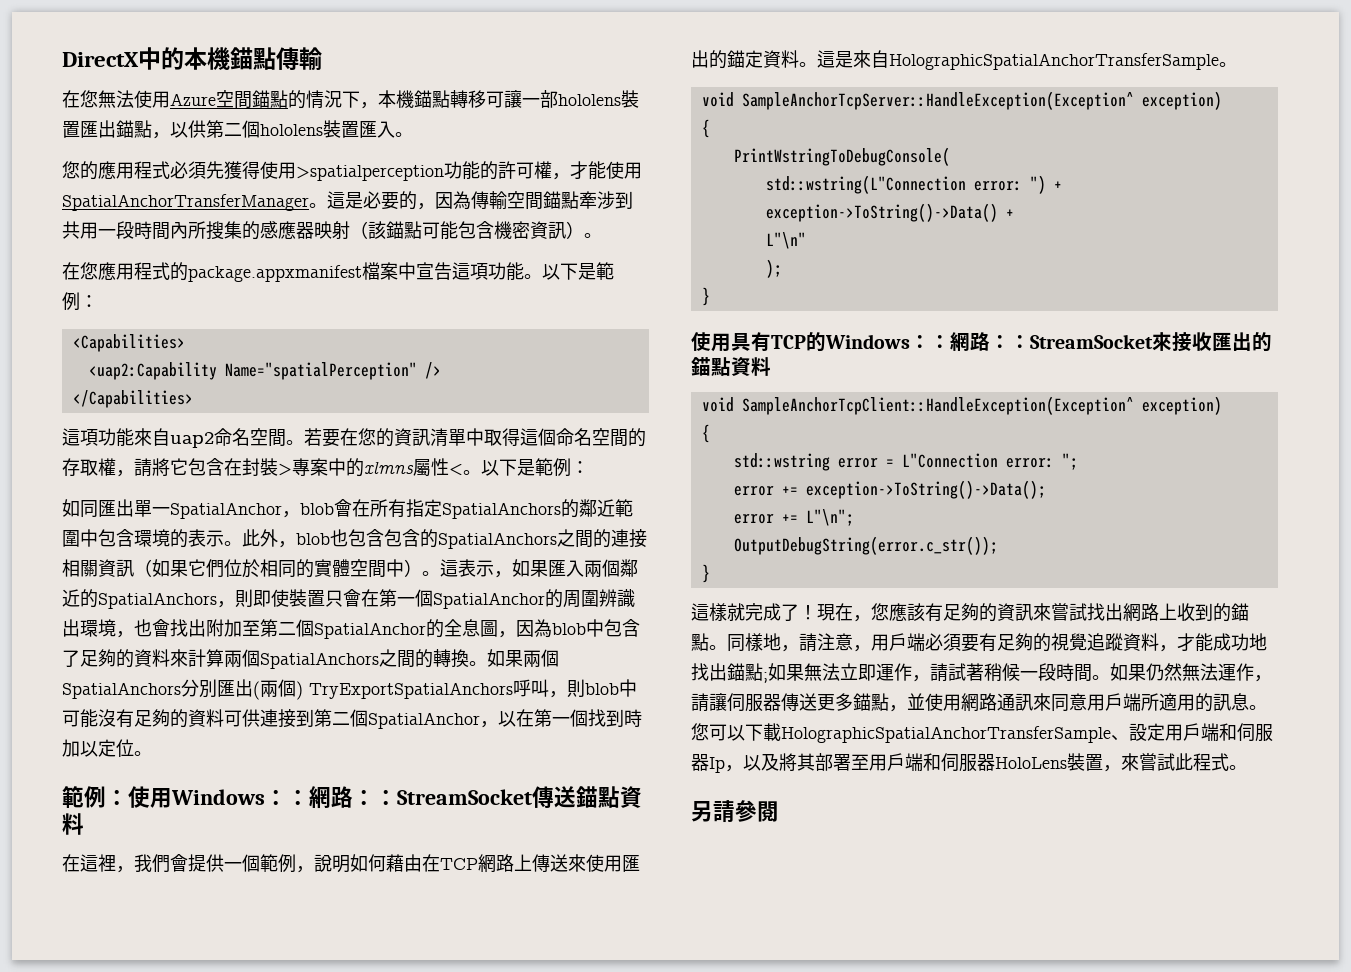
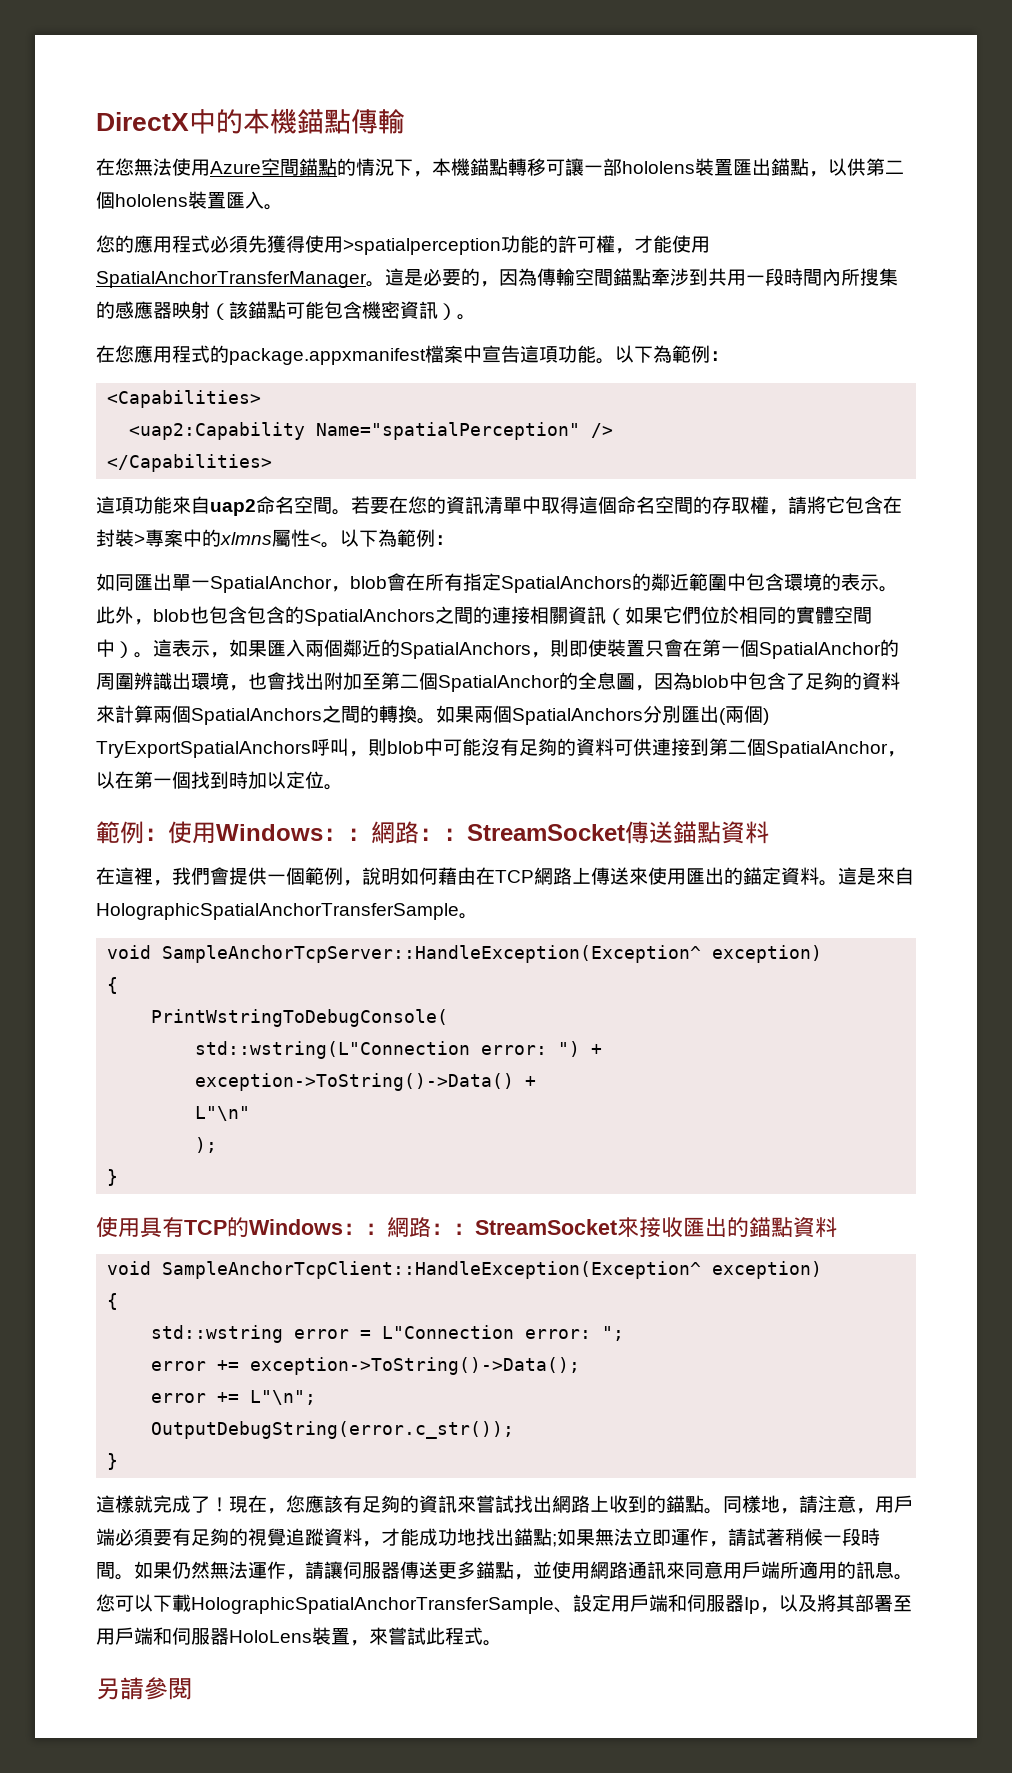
- 在您應用程式的package.appxmanifest檔案中宣告這項功能。以下是範例：
+ 在您應用程式的package.appxmanifest檔案中宣告這項功能。以下為範例：
- 若要在您的資訊清單中取得這個命名空間的存取權，請將它包含在封裝>專案中的xlmns屬性<。以下是範例：
+ 若要在您的資訊清單中取得這個命名空間的存取權，請將它包含在封裝>專案中的xlmns屬性<。以下為範例：

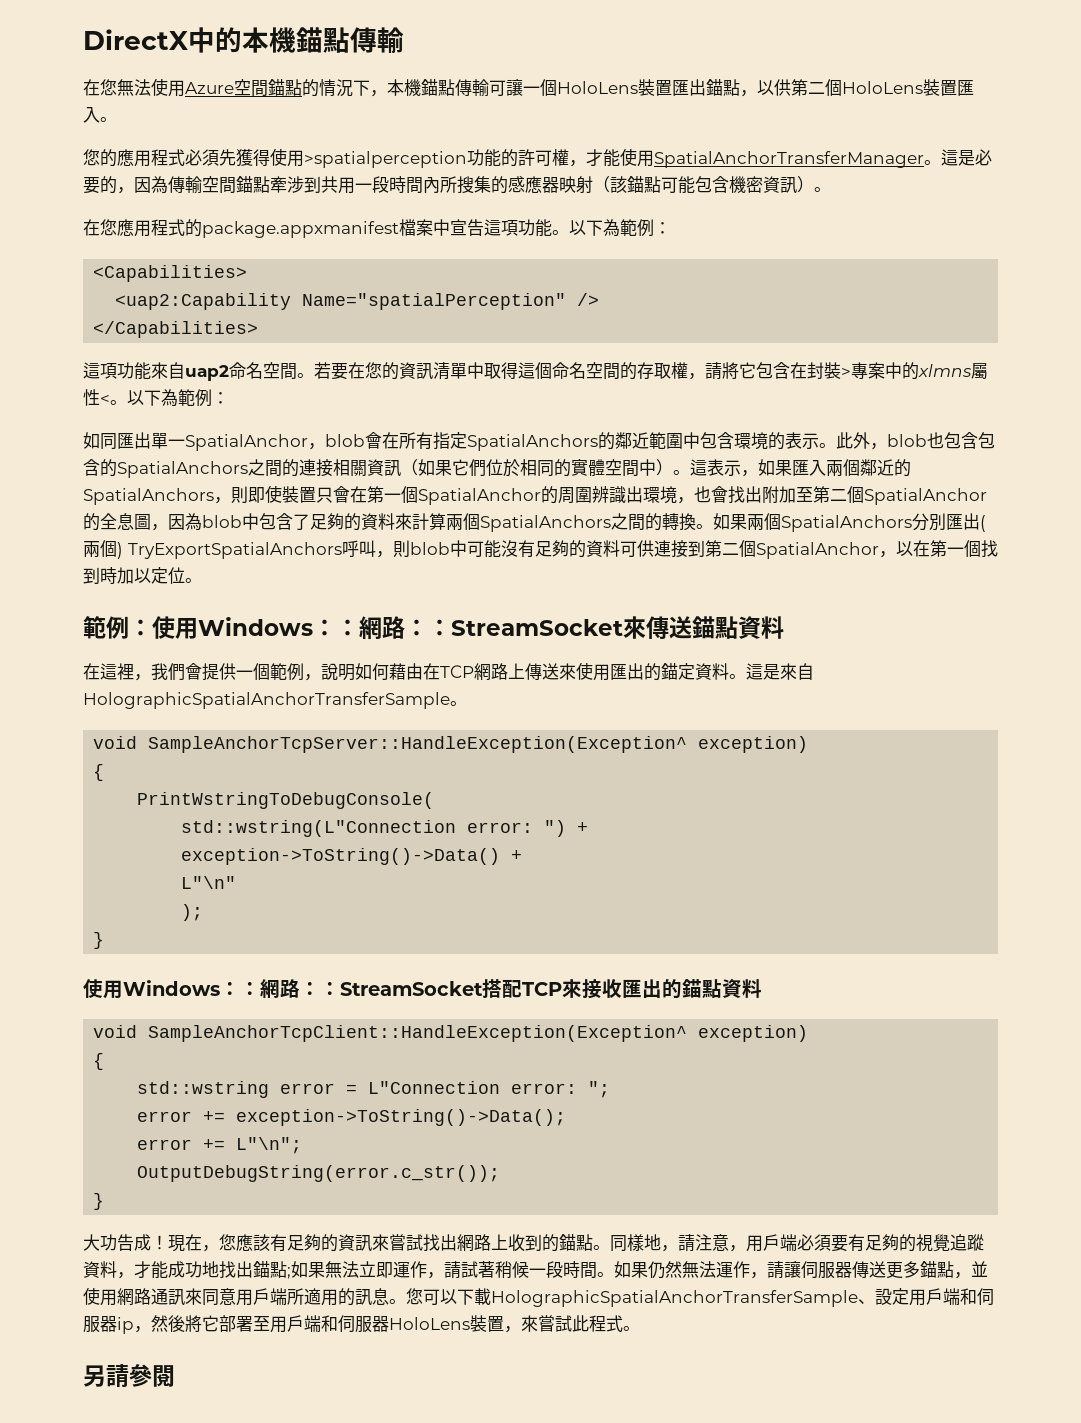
- 在您無法使用Azure空間錨點的情況下，本機錨點轉移可讓一部hololens裝置匯出錨點，以供第二個hololens裝置匯入。
+ 在您無法使用Azure空間錨點的情況下，本機錨點傳輸可讓一個HoloLens裝置匯出錨點，以供第二個HoloLens裝置匯入。
- 範例：使用Windows：：網路：：StreamSocket傳送錨點資料
+ 範例：使用Windows：：網路：：StreamSocket來傳送錨點資料
- 使用具有TCP的Windows：：網路：：StreamSocket來接收匯出的錨點資料
+ 使用Windows：：網路：：StreamSocket搭配TCP來接收匯出的錨點資料
- 這樣就完成了！
+ 大功告成！
- 您可以下載HolographicSpatialAnchorTransferSample、設定用戶端和伺服器Ip，以及將其部署至用戶端和伺服器HoloLens裝置，來嘗試此程式。
+ 您可以下載HolographicSpatialAnchorTransferSample、設定用戶端和伺服器ip，然後將它部署至用戶端和伺服器HoloLens裝置，來嘗試此程式。

